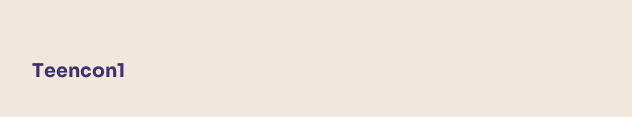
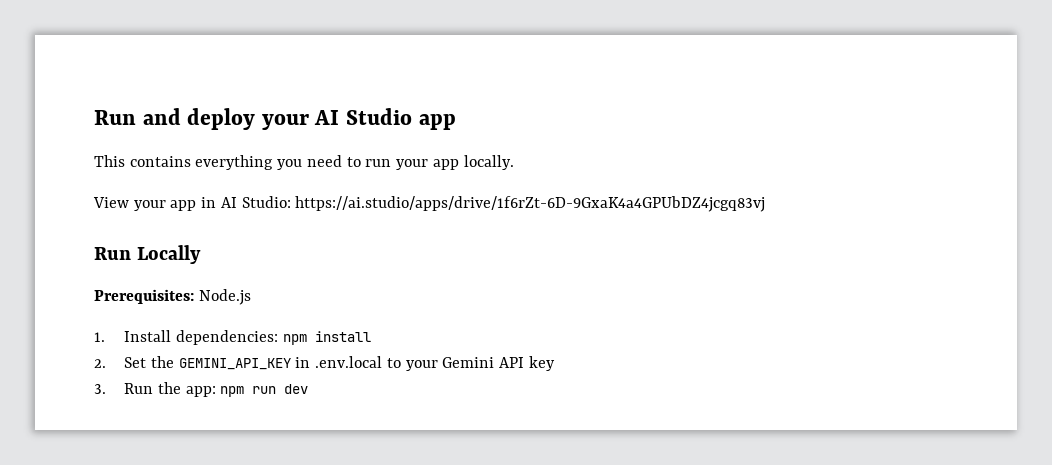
- Teencon1
+ Run and deploy your AI Studio app
+ This contains everything you need to run your app locally.
+ View your app in AI Studio: https://ai.studio/apps/drive/1f6rZt-6D-9GxaK4a4GPUbDZ4jcgq83vj
+ Run Locally
+ Prerequisites: Node.js
+ 1. Install dependencies: npm install
+ 2. Set the GEMINI_API_KEY in .env.local to your Gemini API key
+ 3. Run the app: npm run dev

